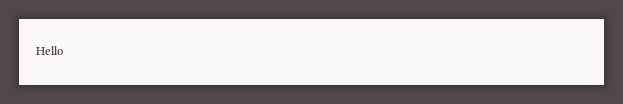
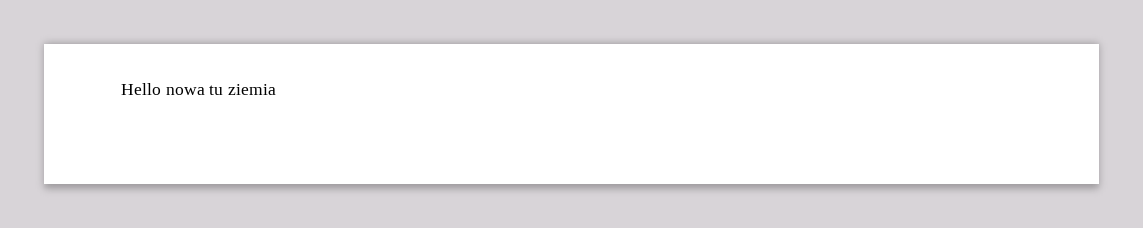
- Hello
+ Hello nowa tu ziemia

